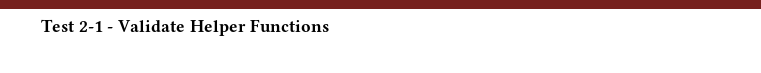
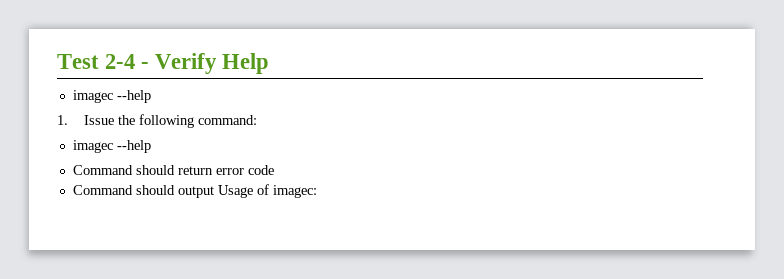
- Test 2-1 - Validate Helper Functions
+ Test 2-4 - Verify Help
+ imagec --help
+ 1. Issue the following command:
+ imagec --help
+ Command should return error code
+ Command should output Usage of imagec:

